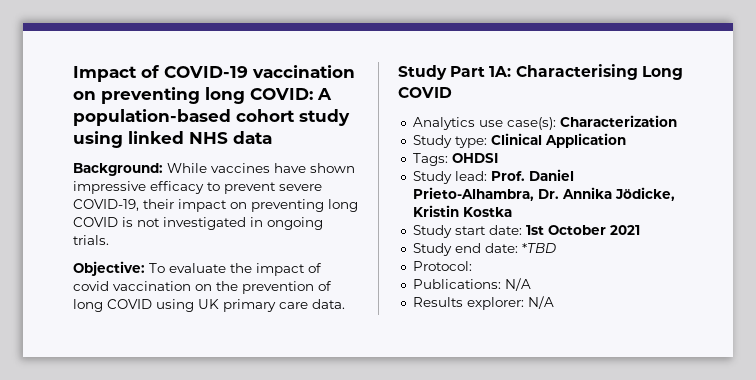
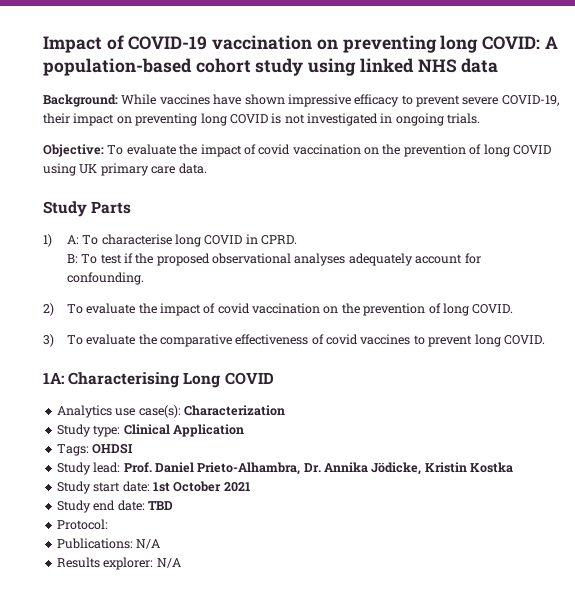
- Study Part 1A: Characterising Long COVID
+ Study Parts
+ 1) A: To characterise long COVID in CPRD.
+ B: To test if the proposed observational analyses adequately account for confounding.
+ 2) To evaluate the impact of covid vaccination on the prevention of long COVID.
+ 3) To evaluate the comparative effectiveness of covid vaccines to prevent long COVID.
+ 1A: Characterising Long COVID
- Study end date: *TBD
+ Study end date: TBD

